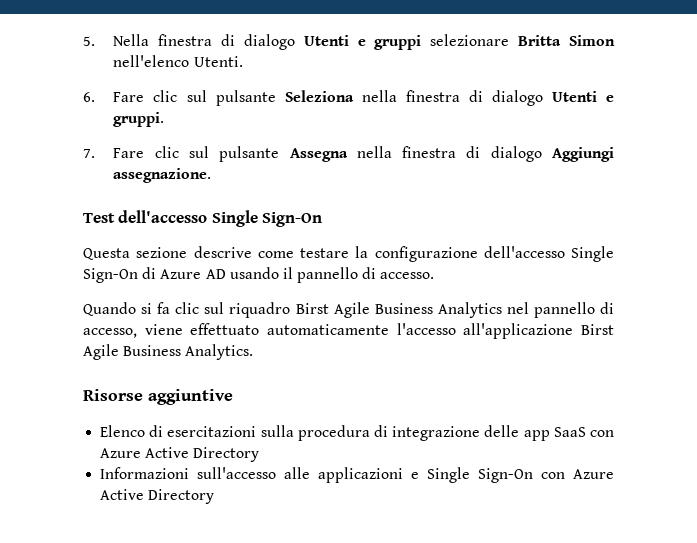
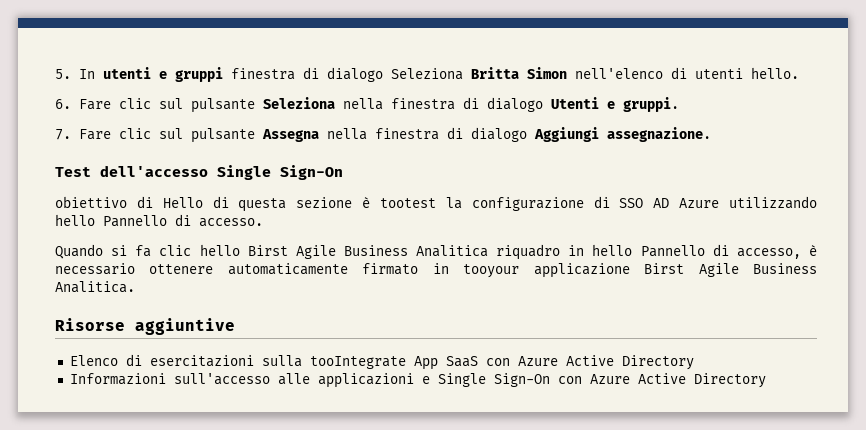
- 5. Nella finestra di dialogo Utenti e gruppi selezionare Britta Simon nell'elenco Utenti.
+ 5. In utenti e gruppi finestra di dialogo Seleziona Britta Simon nell'elenco di utenti hello.
- Questa sezione descrive come testare la configurazione dell'accesso Single Sign-On di Azure AD usando il pannello di accesso.
+ obiettivo di Hello di questa sezione è tootest la configurazione di SSO AD Azure utilizzando hello Pannello di accesso.
- Quando si fa clic sul riquadro Birst Agile Business Analytics nel pannello di accesso, viene effettuato automaticamente l'accesso all'applicazione Birst Agile Business Analytics.
+ Quando si fa clic hello Birst Agile Business Analitica riquadro in hello Pannello di accesso, è necessario ottenere automaticamente firmato in tooyour applicazione Birst Agile Business Analitica.
- Elenco di esercitazioni sulla procedura di integrazione delle app SaaS con Azure Active Directory
+ Elenco di esercitazioni sulla tooIntegrate App SaaS con Azure Active Directory

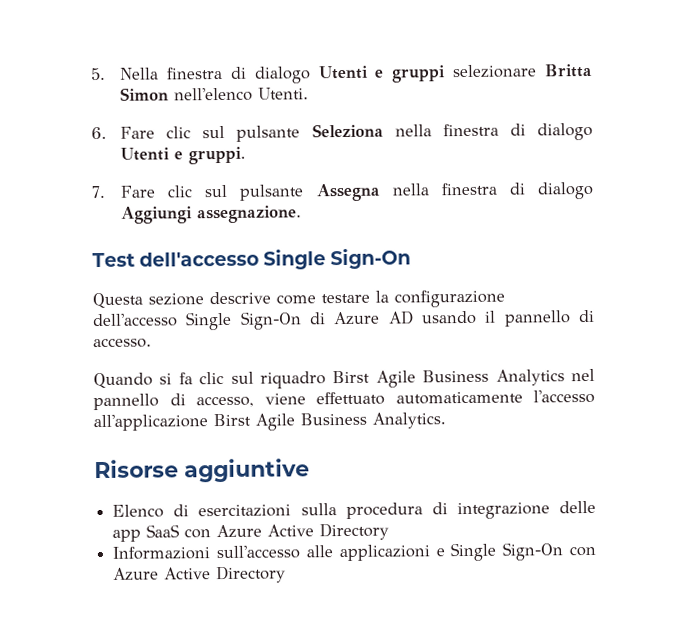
- 5. In utenti e gruppi finestra di dialogo Seleziona Britta Simon nell'elenco di utenti hello.
+ 5. Nella finestra di dialogo Utenti e gruppi selezionare Britta Simon nell'elenco Utenti.
- obiettivo di Hello di questa sezione è tootest la configurazione di SSO AD Azure utilizzando hello Pannello di accesso.
+ Questa sezione descrive come testare la configurazione dell'accesso Single Sign-On di Azure AD usando il pannello di accesso.
- Quando si fa clic hello Birst Agile Business Analitica riquadro in hello Pannello di accesso, è necessario ottenere automaticamente firmato in tooyour applicazione Birst Agile Business Analitica.
+ Quando si fa clic sul riquadro Birst Agile Business Analytics nel pannello di accesso, viene effettuato automaticamente l'accesso all'applicazione Birst Agile Business Analytics.
- Elenco di esercitazioni sulla tooIntegrate App SaaS con Azure Active Directory
+ Elenco di esercitazioni sulla procedura di integrazione delle app SaaS con Azure Active Directory

